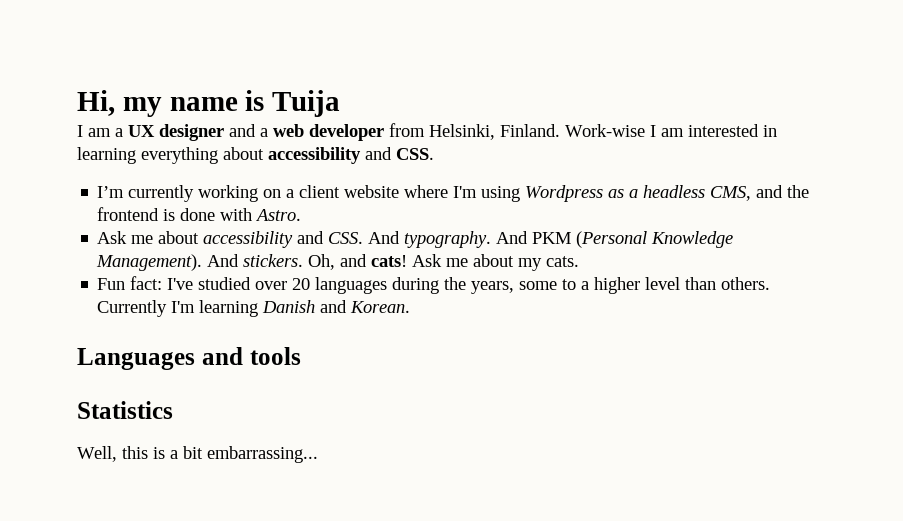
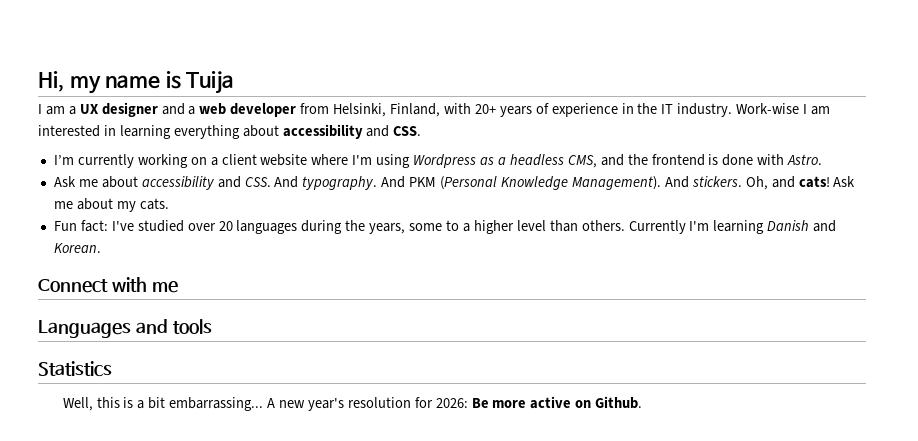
- I am a UX designer and a web developer from Helsinki, Finland.
+ I am a UX designer and a web developer from Helsinki, Finland, with 20+ years of experience in the IT industry.
+ Connect with me
+ A new year's resolution for 2026: Be more active on Github.

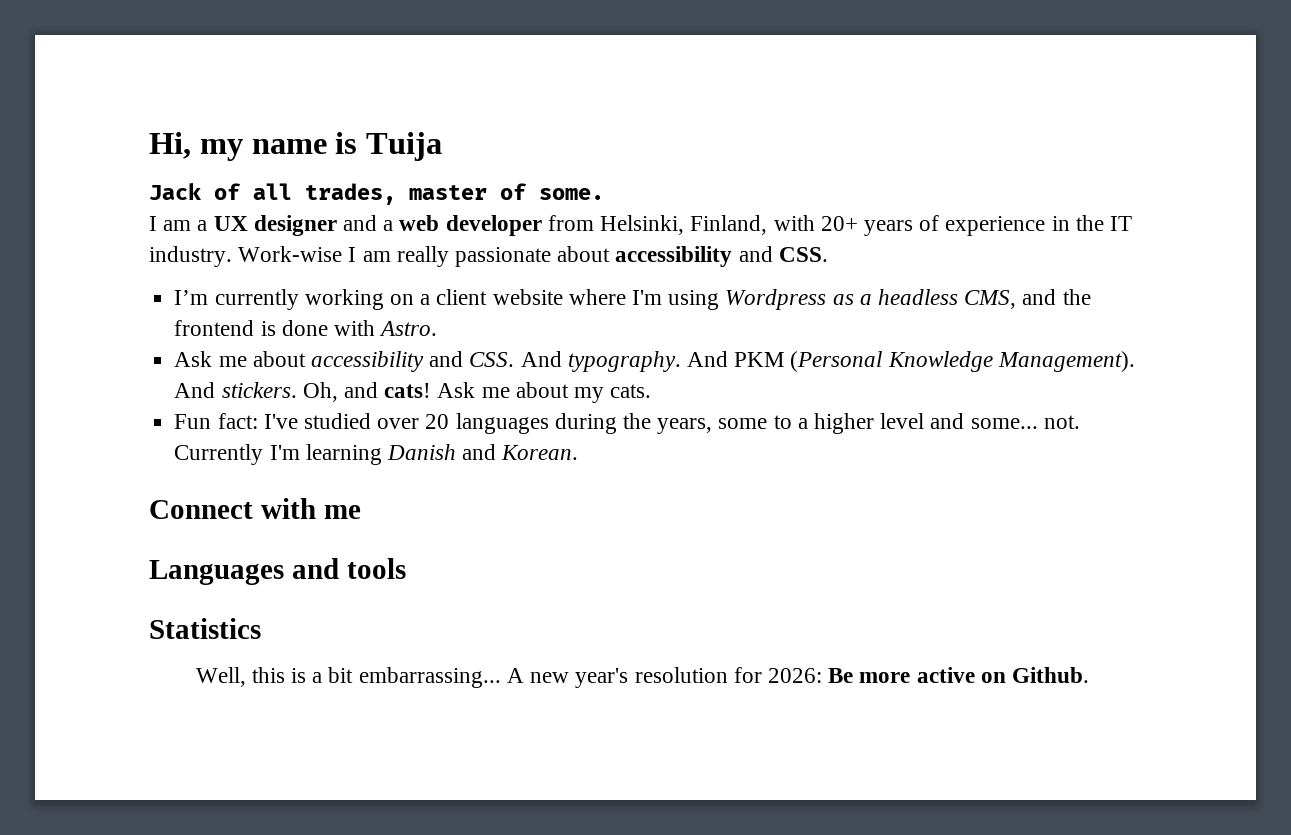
+ Jack of all trades, master of some.
- Work-wise I am interested in learning everything about accessibility and CSS.
+ Work-wise I am really passionate about accessibility and CSS.
- Fun fact: I've studied over 20 languages during the years, some to a higher level than others.
+ Fun fact: I've studied over 20 languages during the years, some to a higher level and some... not.

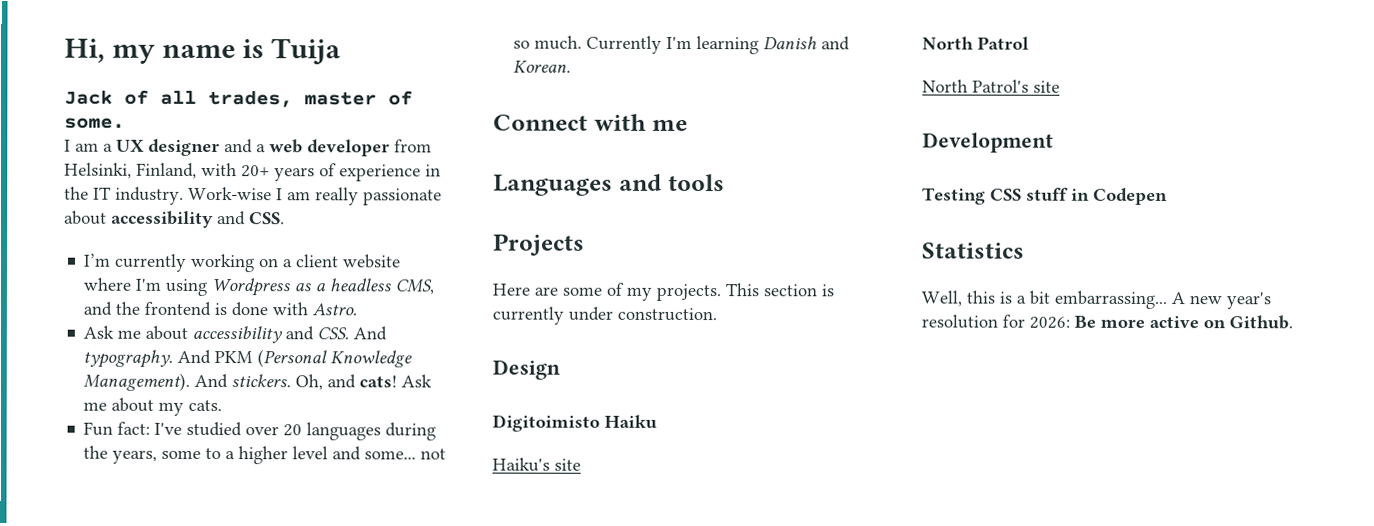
- Fun fact: I've studied over 20 languages during the years, some to a higher level and some... not.
+ Fun fact: I've studied over 20 languages during the years, some to a higher level and some... not so much.
+ Projects
+ Here are some of my projects. This section is currently under construction.
+ Design
+ Digitoimisto Haiku
+ Haiku's site
+ North Patrol
+ North Patrol's site
+ Development
+ Testing CSS stuff in Codepen

